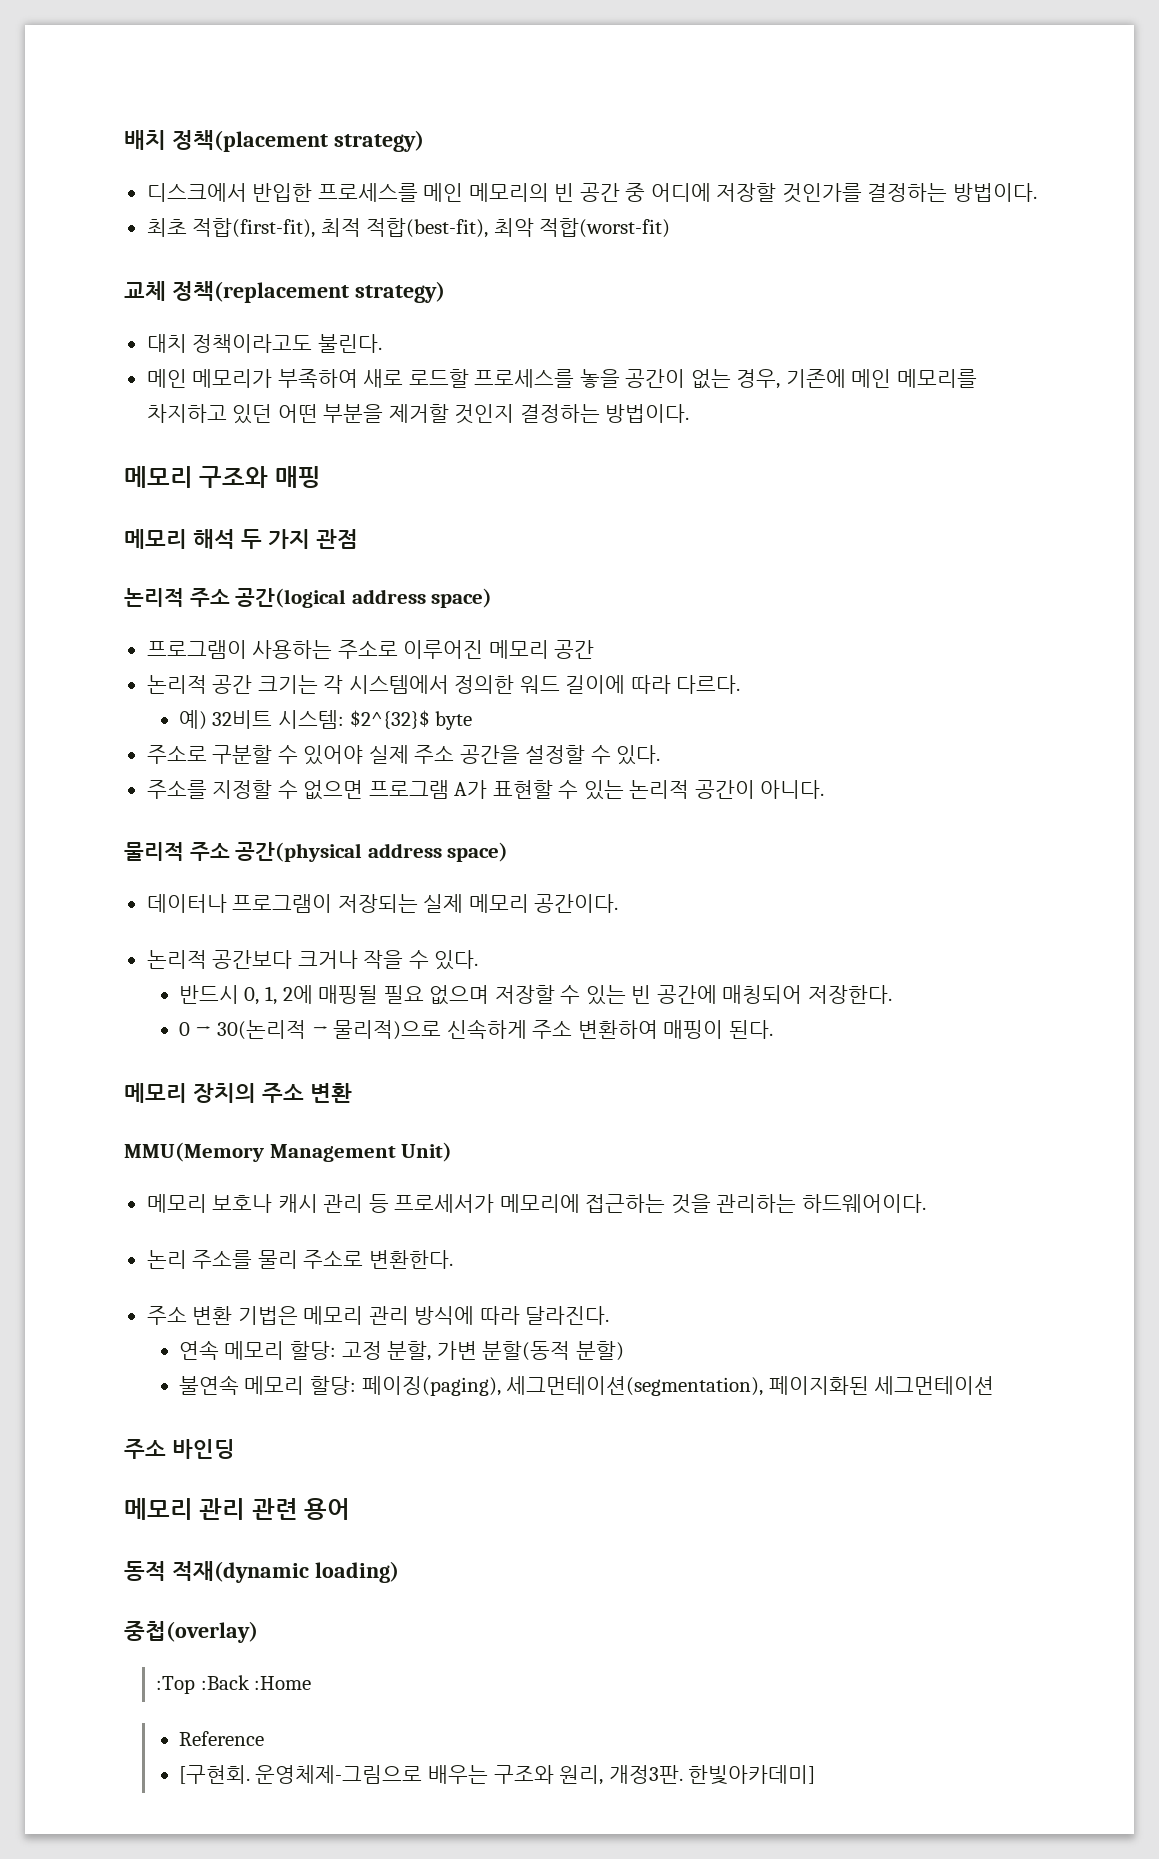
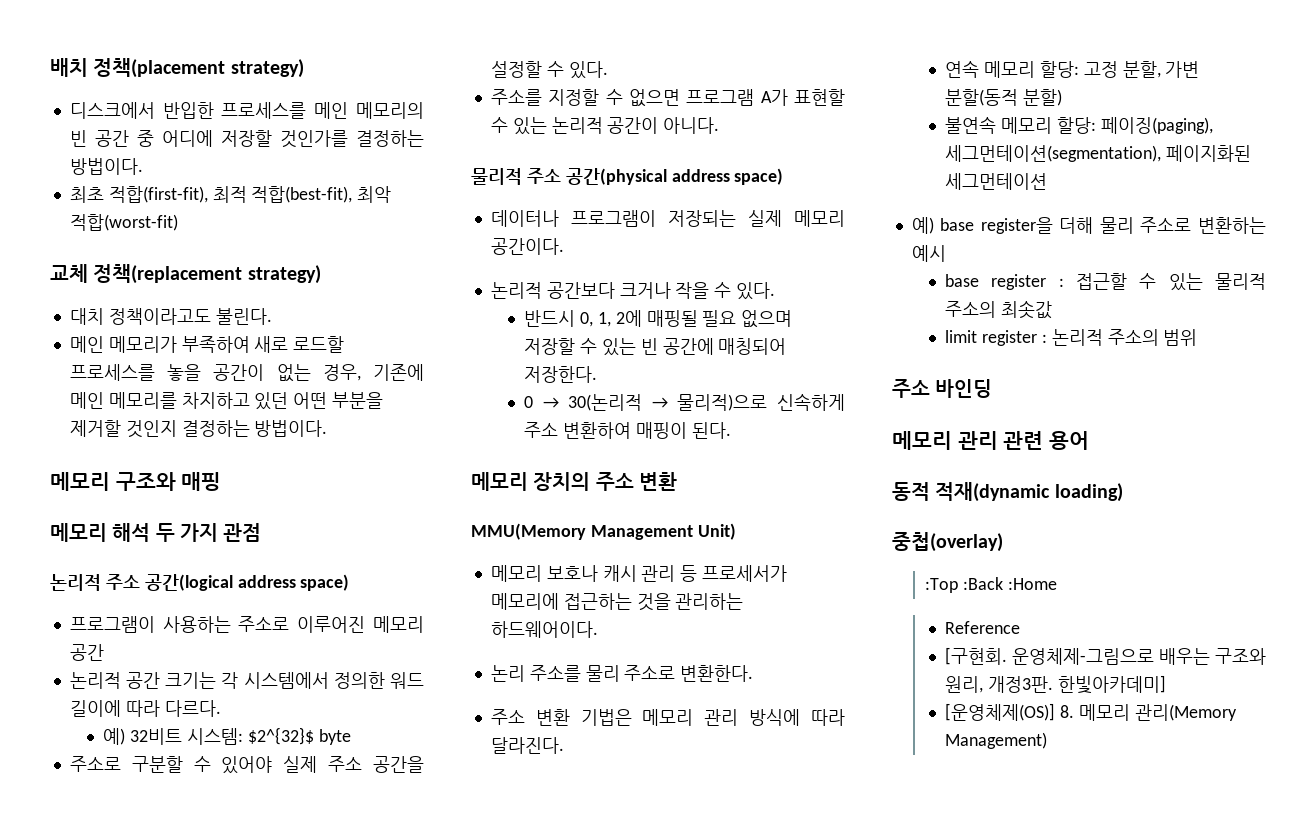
+ 예) base register을 더해 물리 주소로 변환하는 예시
+ base register : 접근할 수 있는 물리적 주소의 최솟값
+ limit register : 논리적 주소의 범위
+ [운영체제(OS)] 8. 메모리 관리(Memory Management)

